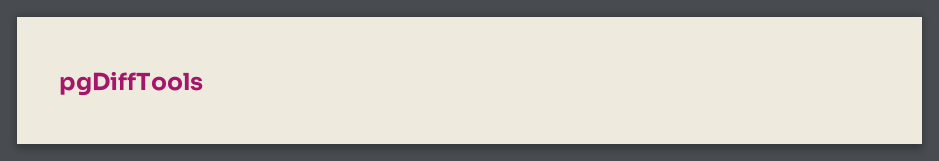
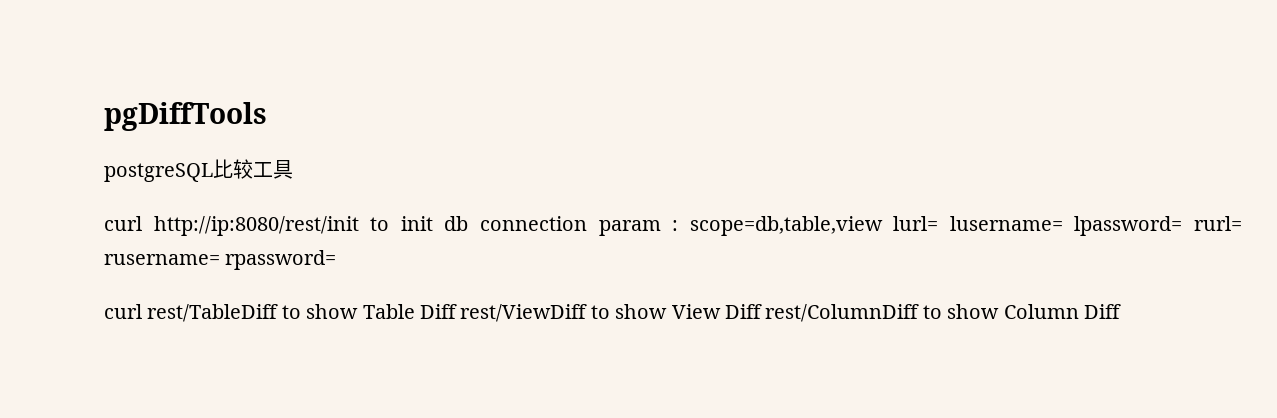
+ postgreSQL比较工具
+ curl http://ip:8080/rest/init to init db connection param : scope=db,table,view lurl= lusername= lpassword= rurl= rusername= rpassword=
+ curl rest/TableDiff to show Table Diff rest/ViewDiff to show View Diff rest/ColumnDiff to show Column Diff

